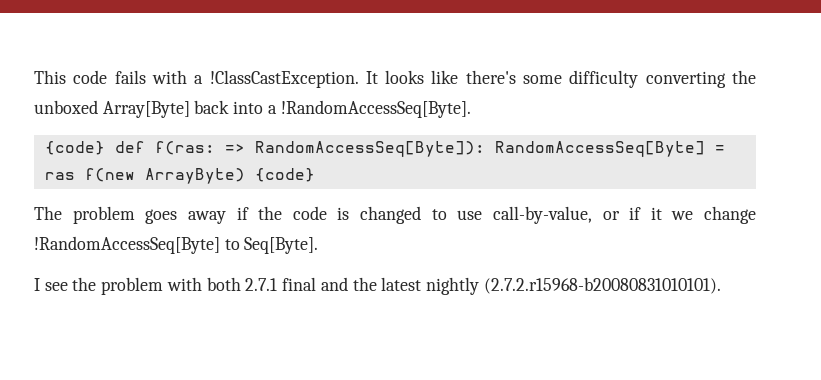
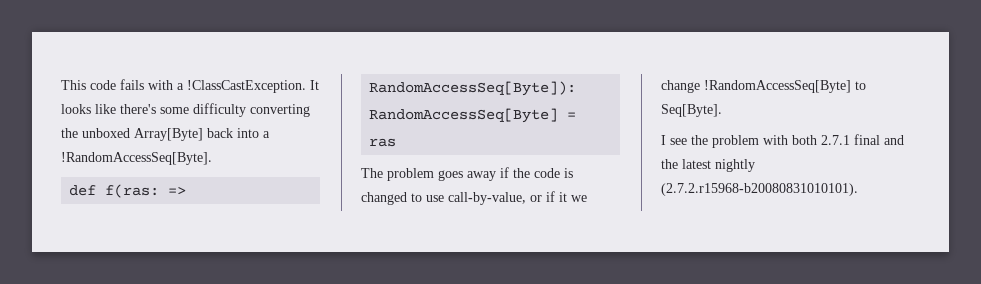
- {code} def f(ras: => RandomAccessSeq[Byte]): RandomAccessSeq[Byte] = ras f(new ArrayByte) {code}
+ def f(ras: => RandomAccessSeq[Byte]): RandomAccessSeq[Byte] = ras

